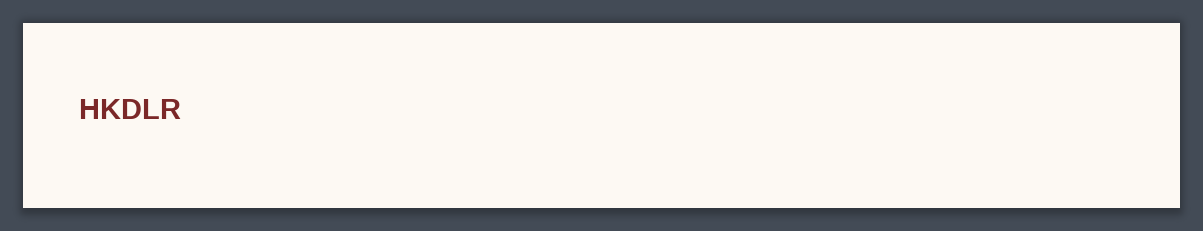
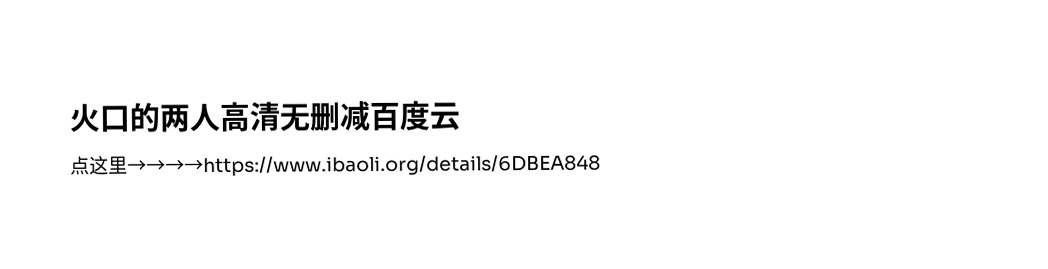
- HKDLR
+ 火口的两人高清无删减百度云
+ 点这里→→→→https://www.ibaoli.org/details/6DBEA848

